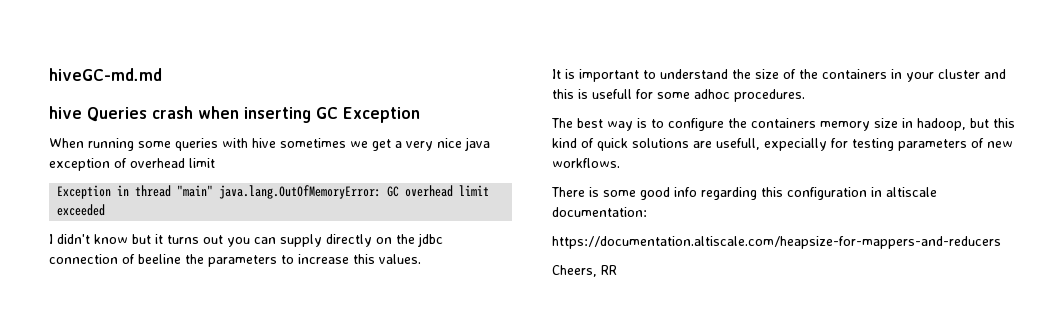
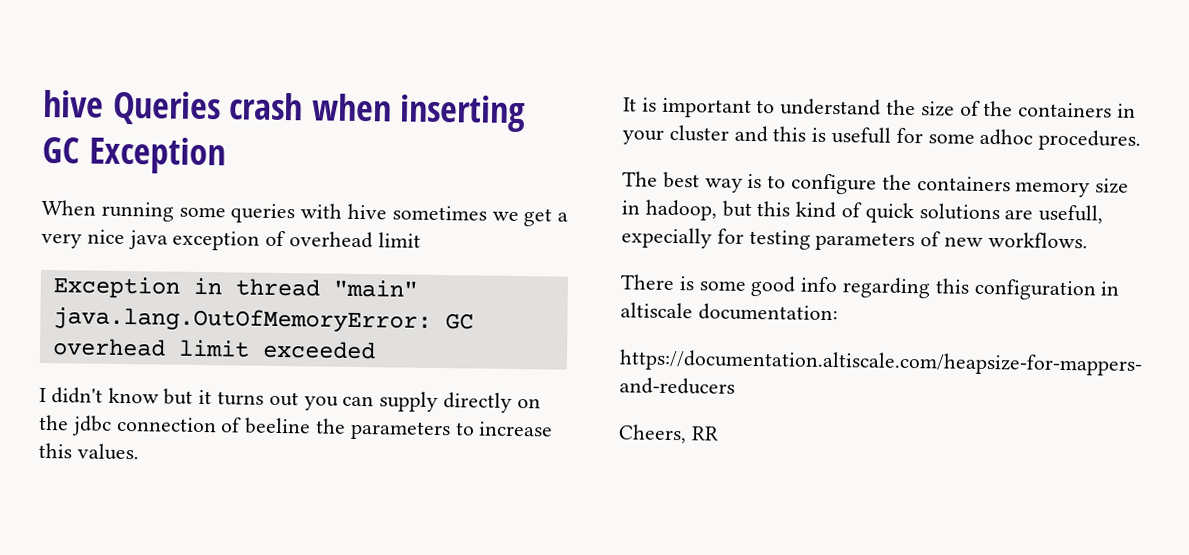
- hiveGC-md.md

